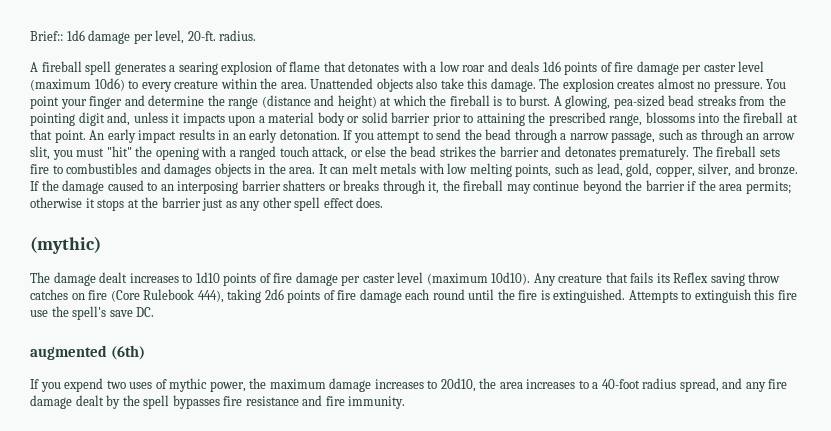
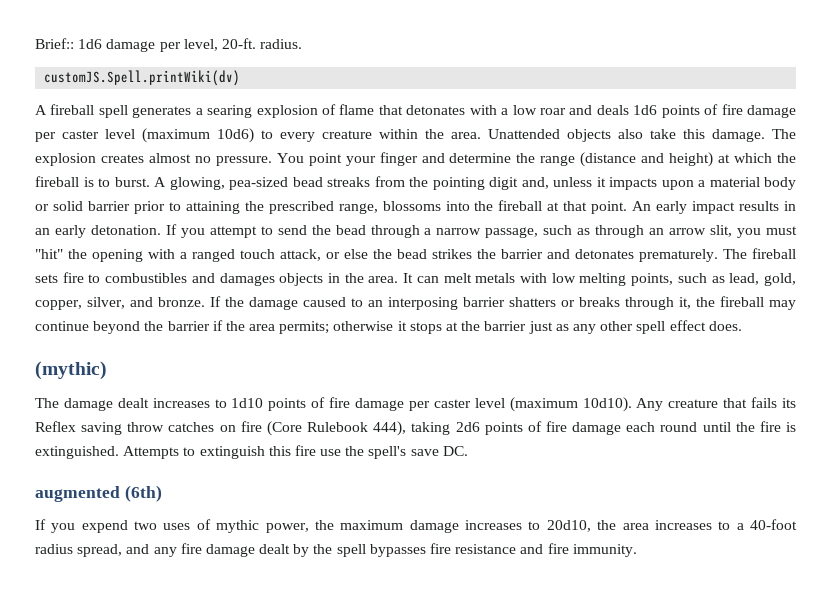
+ customJS.Spell.printWiki(dv)

